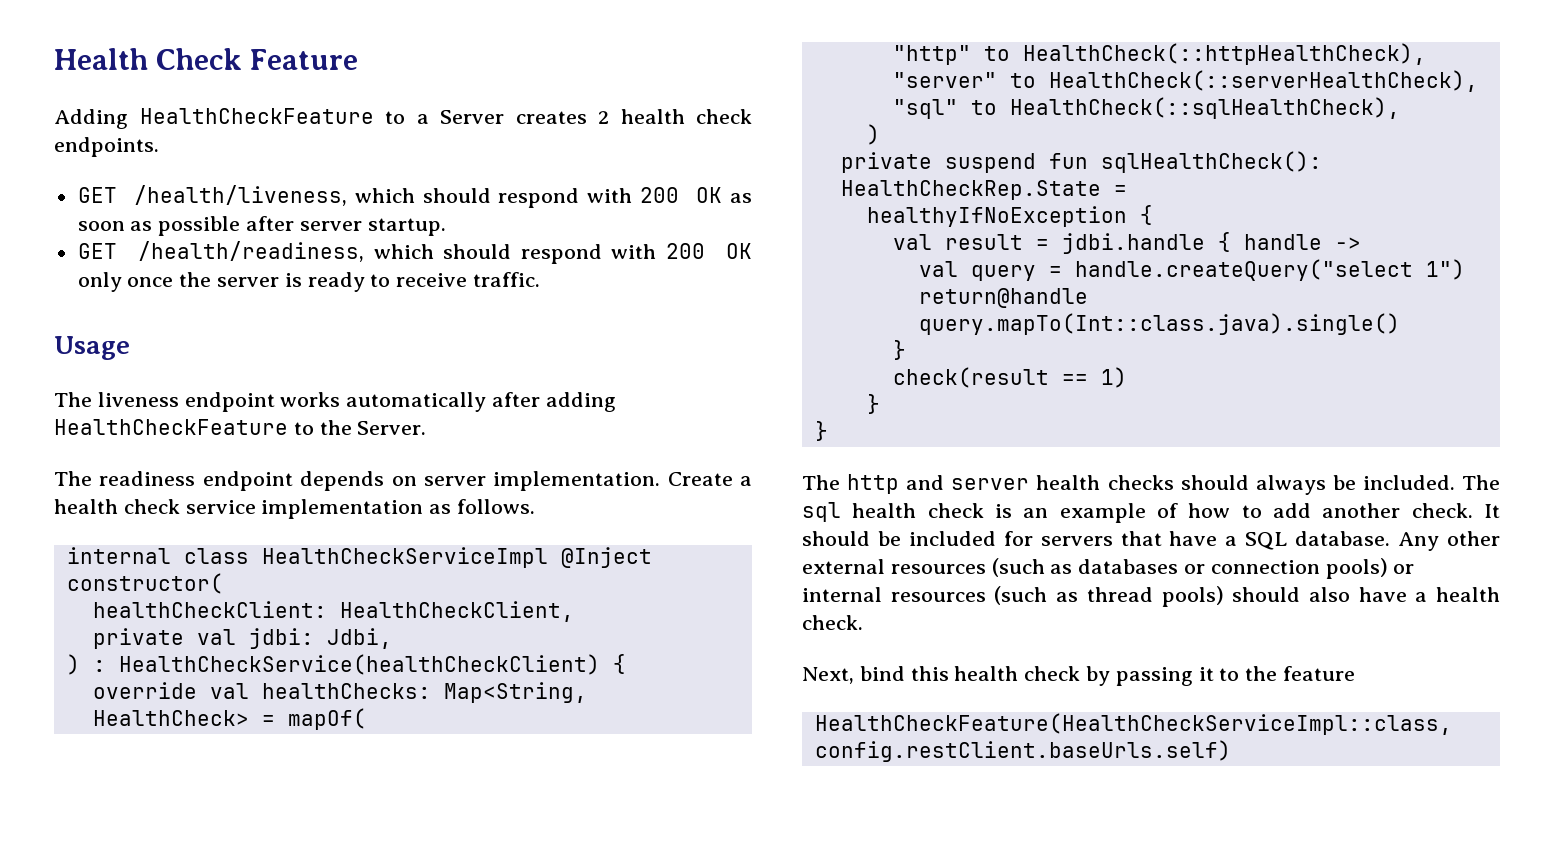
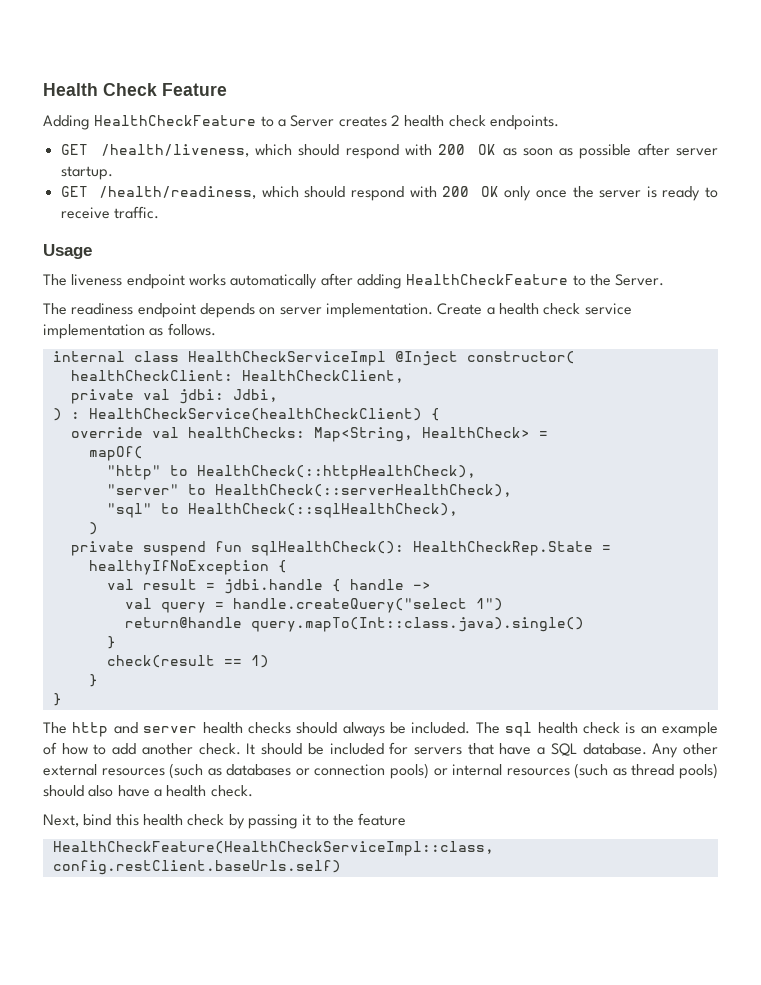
- override val healthChecks: Map<String, HealthCheck> = mapOf(
+ override val healthChecks: Map<String, HealthCheck> =
+ mapOf(

